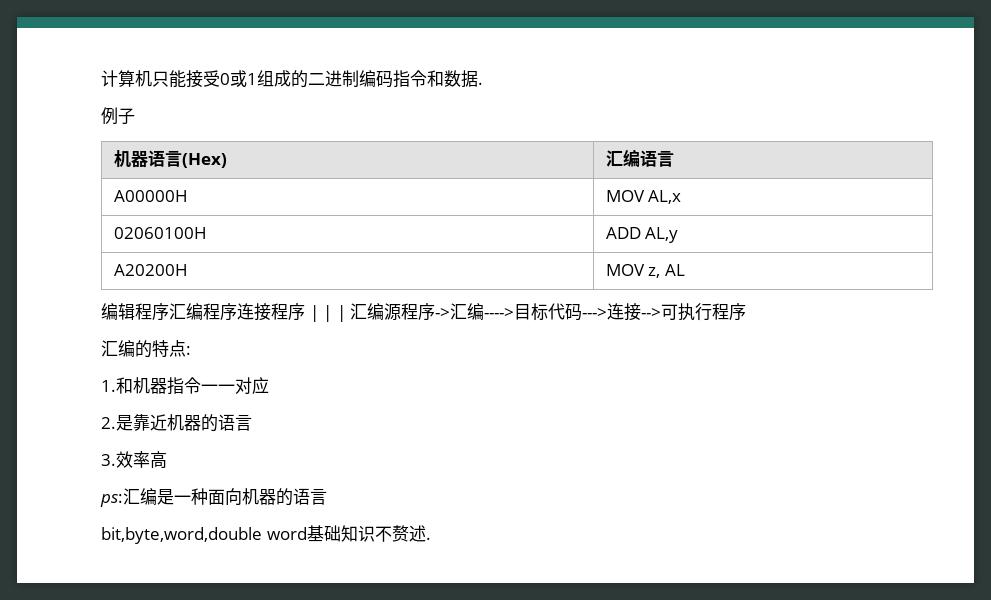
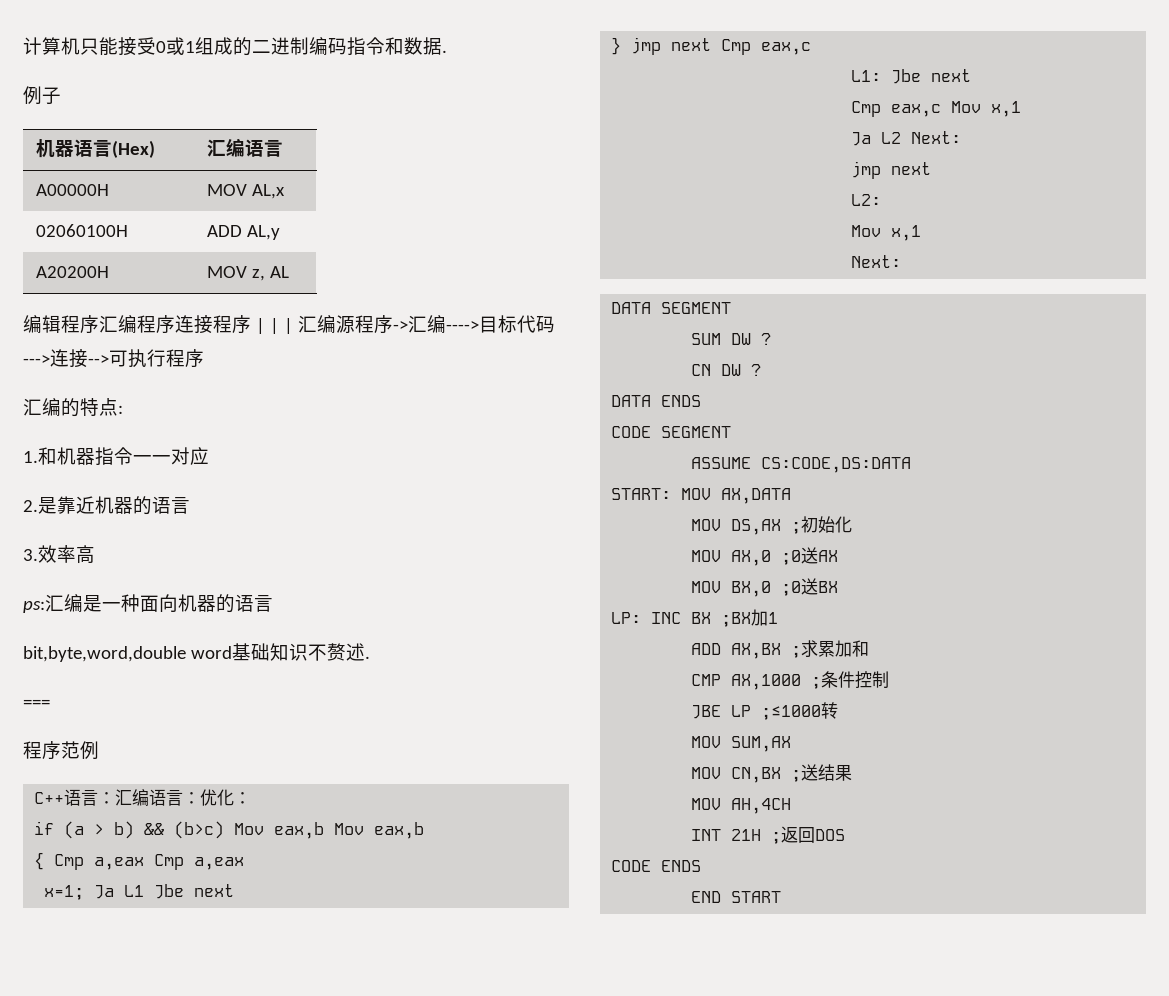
+ ===
+ 程序范例
+ C++语言：汇编语言：优化：
+ if (a > b) && (b>c) Mov eax,b Mov eax,b
+ { Cmp a,eax Cmp a,eax
+ x=1; Ja L1 Jbe next
+ } jmp next Cmp eax,c
+ L1: Jbe next
+ Cmp eax,c Mov x,1
+ Ja L2 Next:
+ jmp next
+ L2:
+ Mov x,1
+ Next:
+ DATA SEGMENT
+ SUM DW ?
+ CN DW ?
+ DATA ENDS
+ CODE SEGMENT
+ ASSUME CS:CODE,DS:DATA
+ START: MOV AX,DATA
+ MOV DS,AX ;初始化
+ MOV AX,0 ;0送AX
+ MOV BX,0 ;0送BX
+ LP: INC BX ;BX加1
+ ADD AX,BX ;求累加和
+ CMP AX,1000 ;条件控制
+ JBE LP ;≤1000转
+ MOV SUM,AX
+ MOV CN,BX ;送结果
+ MOV AH,4CH
+ INT 21H ;返回DOS
+ CODE ENDS
+ END START

